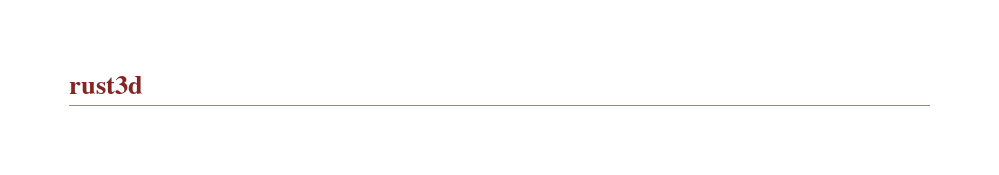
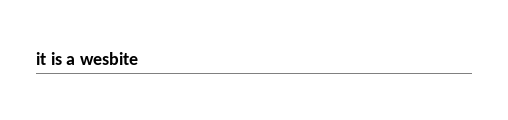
- rust3d
+ it is a wesbite

